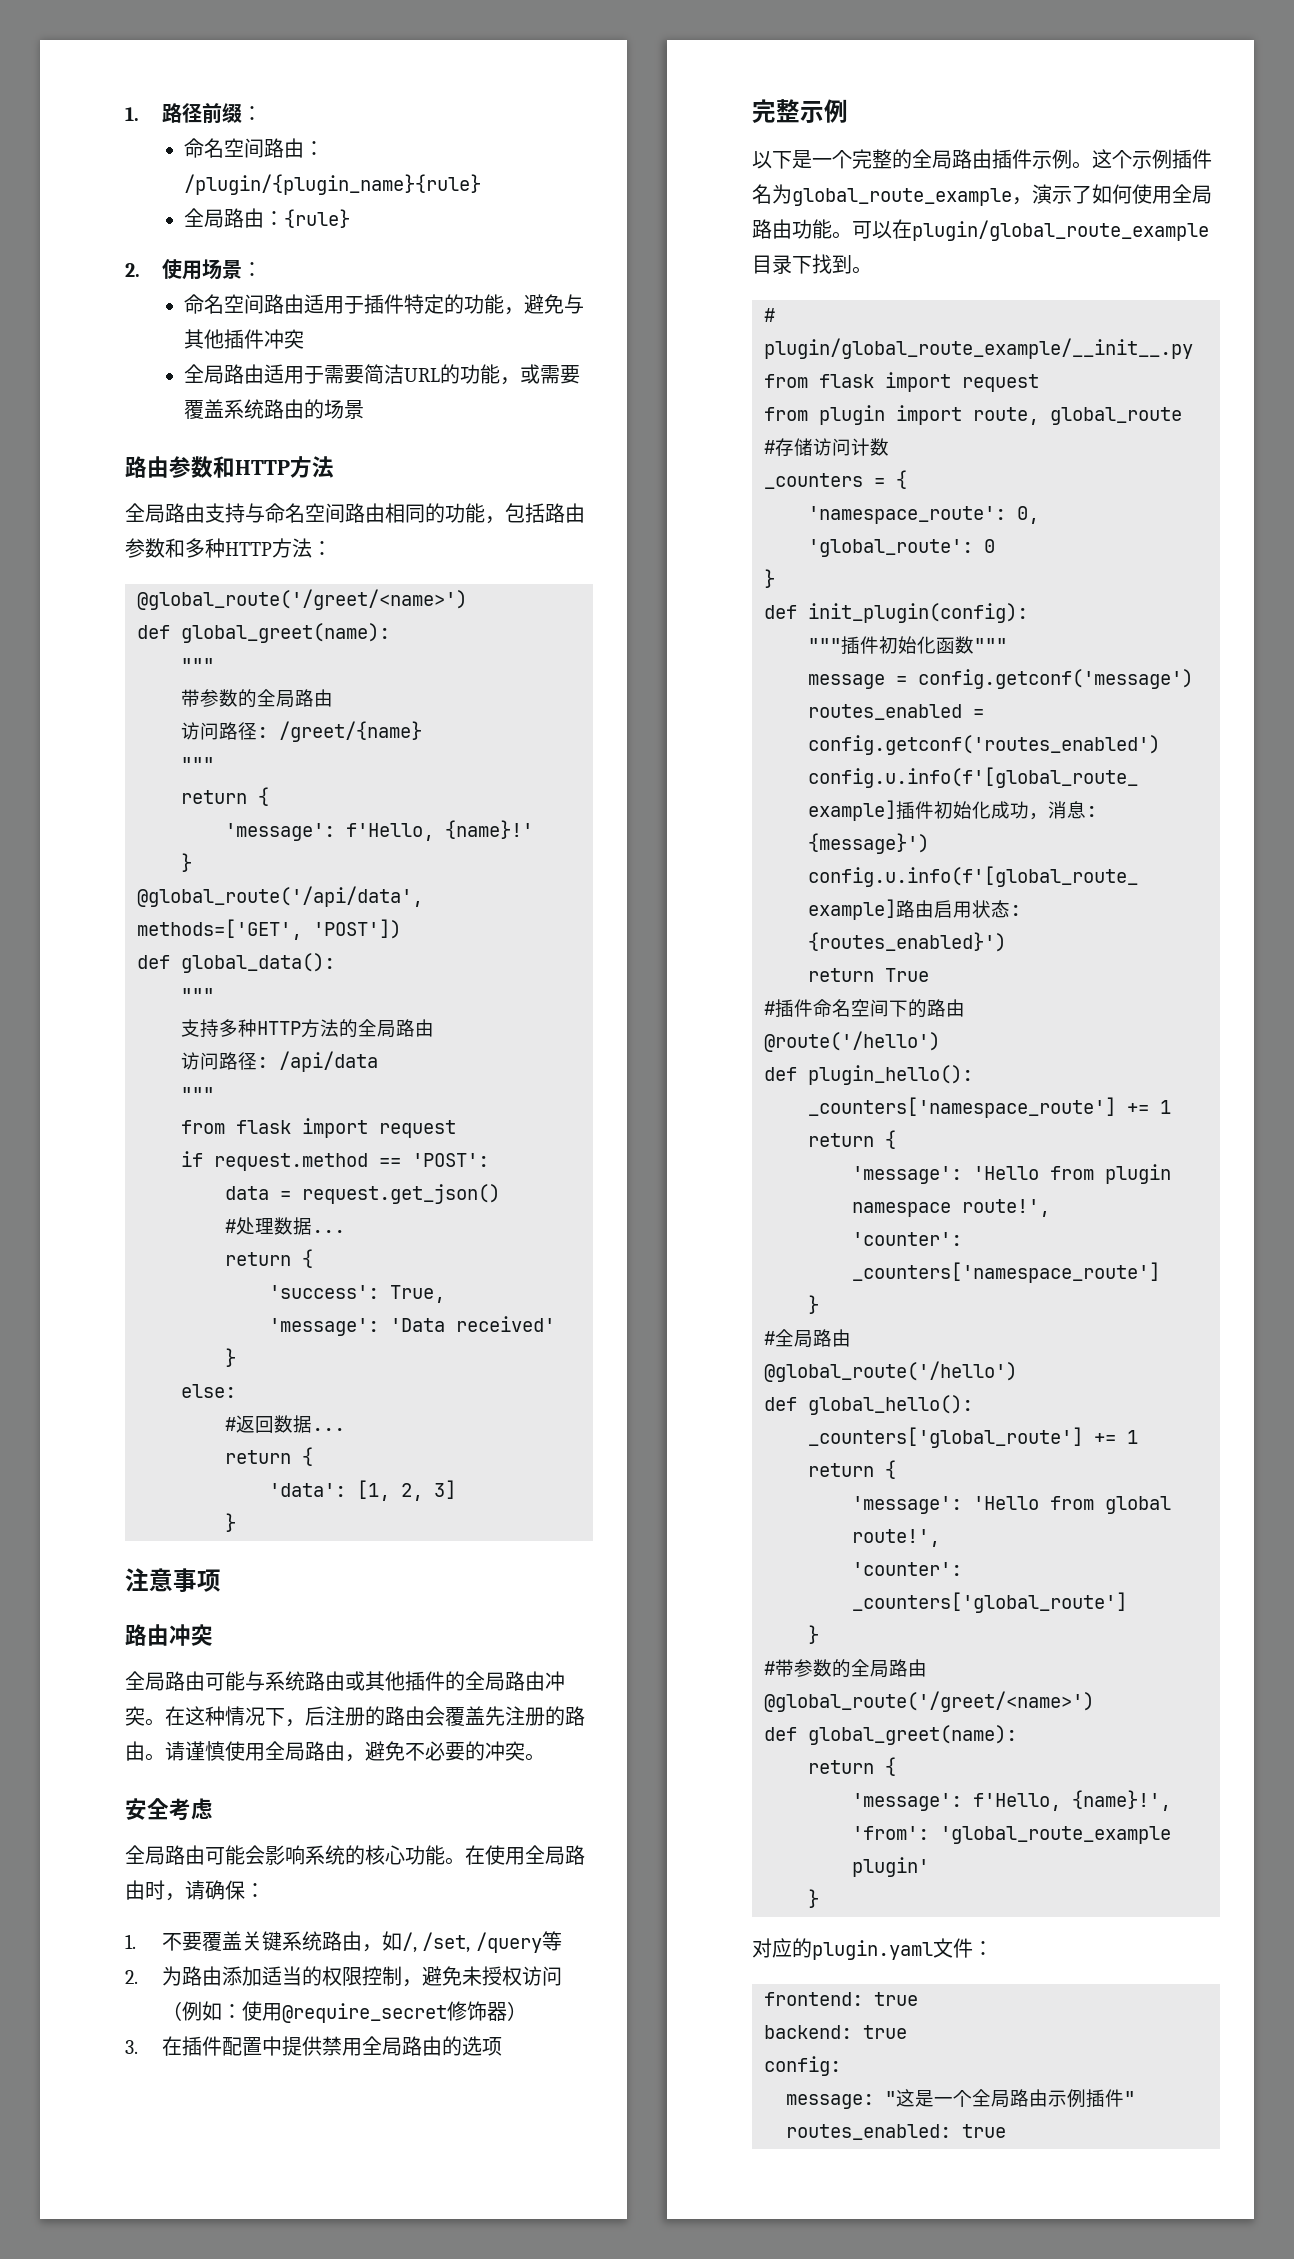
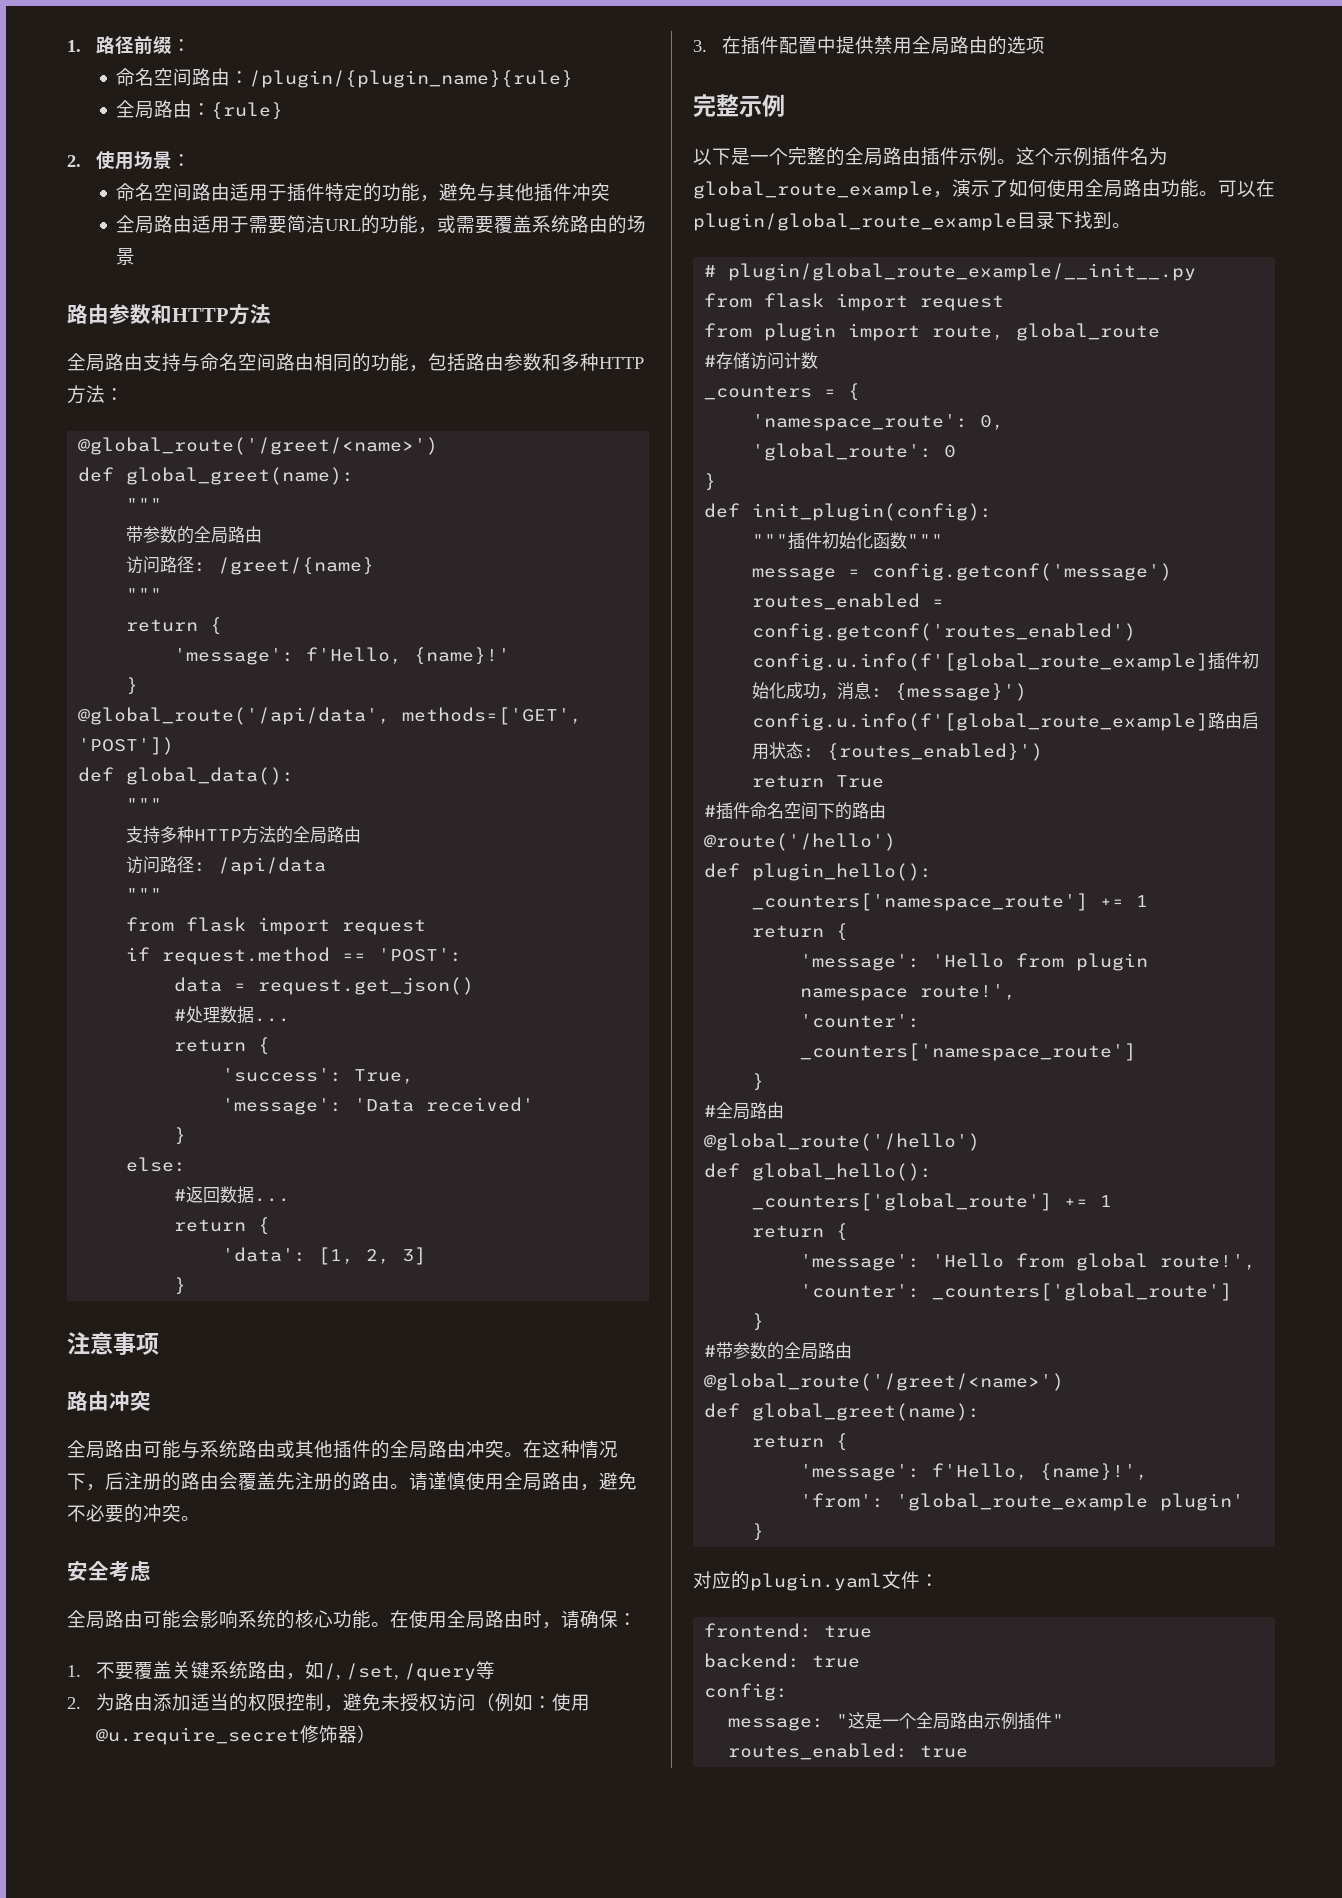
- 2.为路由添加适当的权限控制，避免未授权访问（例如：使用@require_secret修饰器）
+ 2.为路由添加适当的权限控制，避免未授权访问（例如：使用@u.require_secret修饰器）

